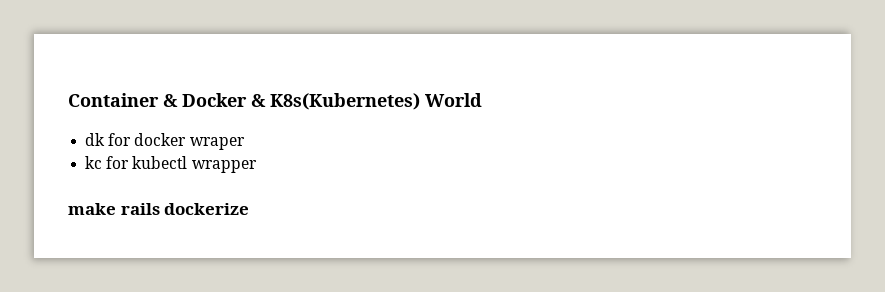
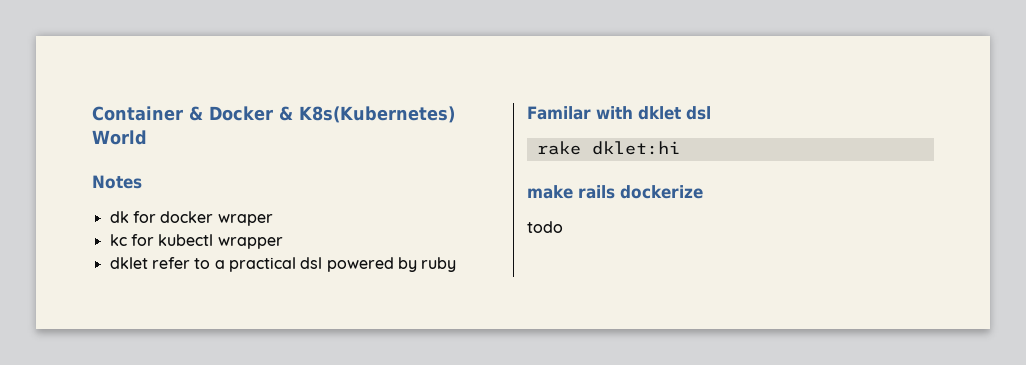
+ Notes
+ dklet refer to a practical dsl powered by ruby
+ Familar with dklet dsl
+ rake dklet:hi
+ todo

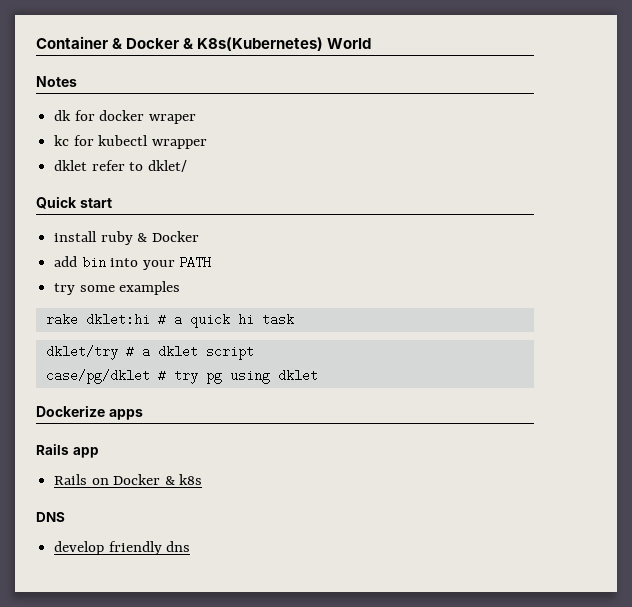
- dklet refer to a practical dsl powered by ruby
- Familar with dklet dsl
- rake dklet:hi
- make rails dockerize
- todo
+ dklet refer to dklet/
+ Quick start
+ install ruby & Docker
+ add bin into your PATH
+ try some examples
+ rake dklet:hi # a quick hi task
+ dklet/try # a dklet script
+ case/pg/dklet # try pg using dklet
+ Dockerize apps
+ Rails app
+ Rails on Docker & k8s
+ DNS
+ develop friendly dns

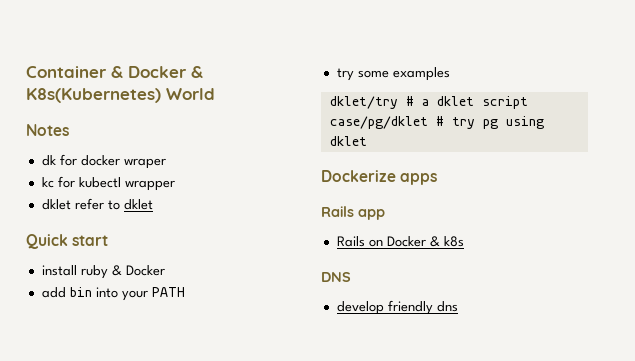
- dklet refer to dklet/
+ dklet refer to dklet
- rake dklet:hi # a quick hi task

